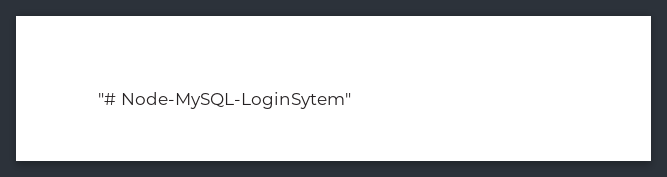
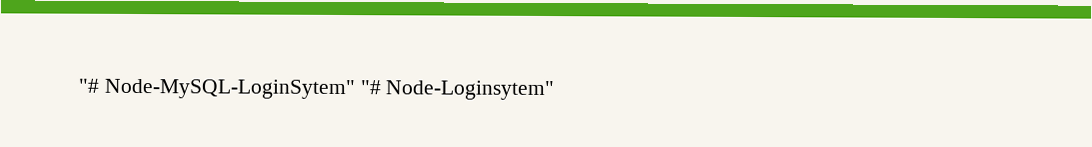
- "# Node-MySQL-LoginSytem"
+ "# Node-MySQL-LoginSytem" "# Node-Loginsytem"

